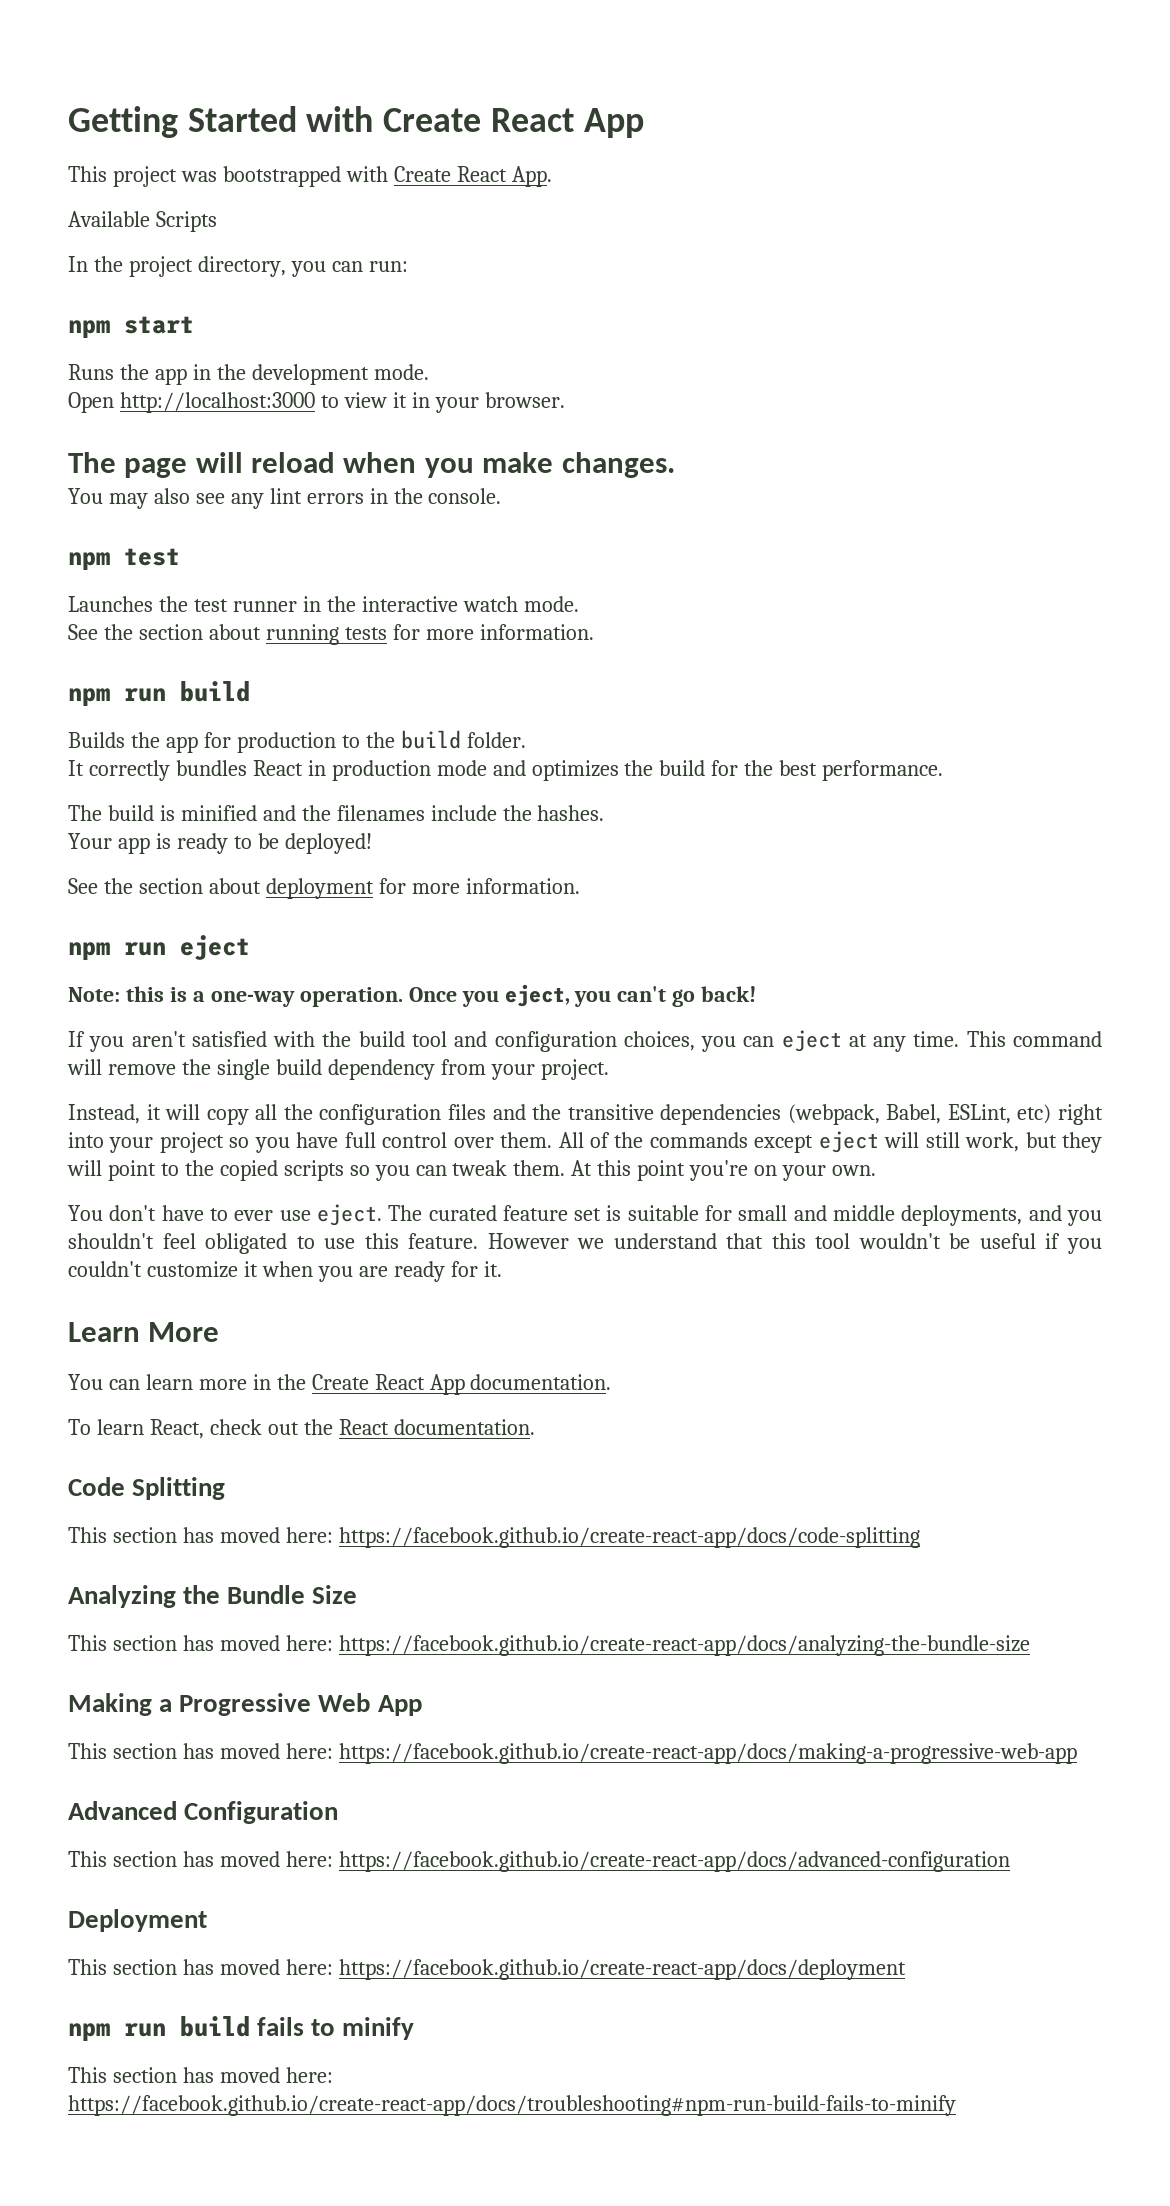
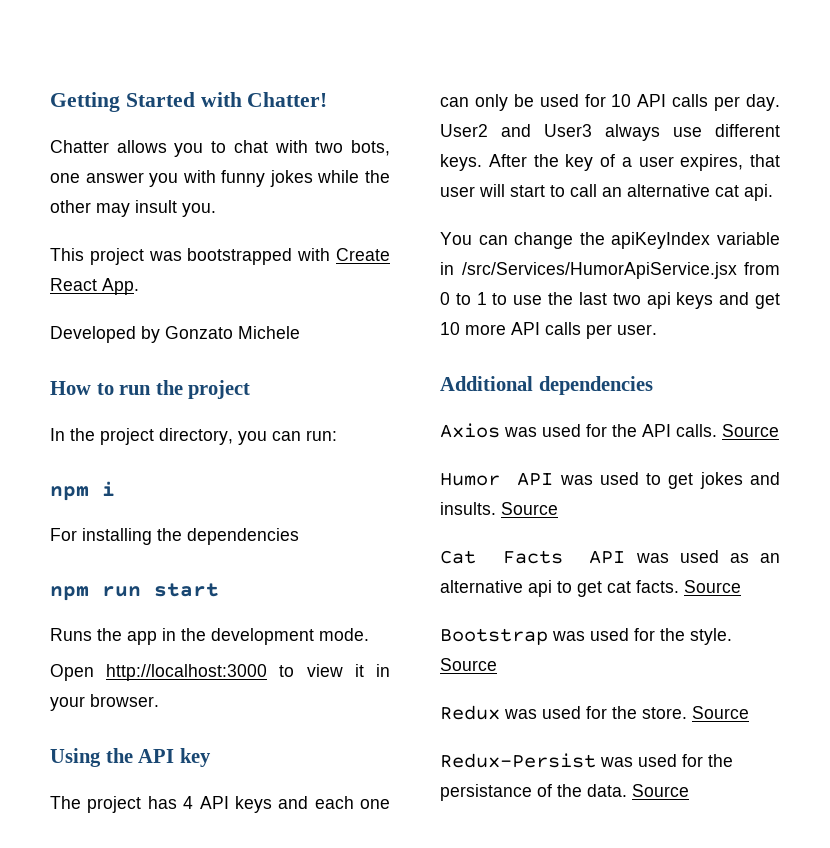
- Getting Started with Create React App
+ Getting Started with Chatter!
+ Chatter allows you to chat with two bots, one answer you with funny jokes while the other may insult you.
- Available Scripts
+ Developed by Gonzato Michele
+ How to run the project
- npm start
+ npm i
+ For installing the dependencies
+ npm run start
- The page will reload when you make changes.
- You may also see any lint errors in the console.
- npm test
- Launches the test runner in the interactive watch mode.
- See the section about running tests for more information.
- npm run build
- Builds the app for production to the build folder.
- It correctly bundles React in production mode and optimizes the build for the best performance.
- The build is minified and the filenames include the hashes.
- Your app is ready to be deployed!
- See the section about deployment for more information.
- npm run eject
- Note: this is a one-way operation. Once you eject, you can't go back!
- If you aren't satisfied with the build tool and configuration choices, you can eject at any time. This command will remove the single build dependency from your project.
- Instead, it will copy all the configuration files and the transitive dependencies (webpack, Babel, ESLint, etc) right into your project so you have full control over them. All of the commands except eject will still work, but they will point to the copied scripts so you can tweak them. At this point you're on your own.
- You don't have to ever use eject. The curated feature set is suitable for small and middle deployments, and you shouldn't feel obligated to use this feature. However we understand that this tool wouldn't be useful if you couldn't customize it when you are ready for it.
- Learn More
- You can learn more in the Create React App documentation.
- To learn React, check out the React documentation.
- Code Splitting
- This section has moved here: https://facebook.github.io/create-react-app/docs/code-splitting
- Analyzing the Bundle Size
- This section has moved here: https://facebook.github.io/create-react-app/docs/analyzing-the-bundle-size
- Making a Progressive Web App
- This section has moved here: https://facebook.github.io/create-react-app/docs/making-a-progressive-web-app
- Advanced Configuration
- This section has moved here: https://facebook.github.io/create-react-app/docs/advanced-configuration
- Deployment
- This section has moved here: https://facebook.github.io/create-react-app/docs/deployment
- npm run build fails to minify
- This section has moved here: https://facebook.github.io/create-react-app/docs/troubleshooting#npm-run-build-fails-to-minify
+ Using the API key
+ The project has 4 API keys and each one can only be used for 10 API calls per day. User2 and User3 always use different keys. After the key of a user expires, that user will start to call an alternative cat api.
+ You can change the apiKeyIndex variable in /src/Services/HumorApiService.jsx from 0 to 1 to use the last two api keys and get 10 more API calls per user.
+ Additional dependencies
+ Axios was used for the API calls. Source
+ Humor API was used to get jokes and insults. Source
+ Cat Facts API was used as an alternative api to get cat facts. Source
+ Bootstrap was used for the style. Source
+ Redux was used for the store. Source
+ Redux-Persist was used for the persistance of the data. Source

